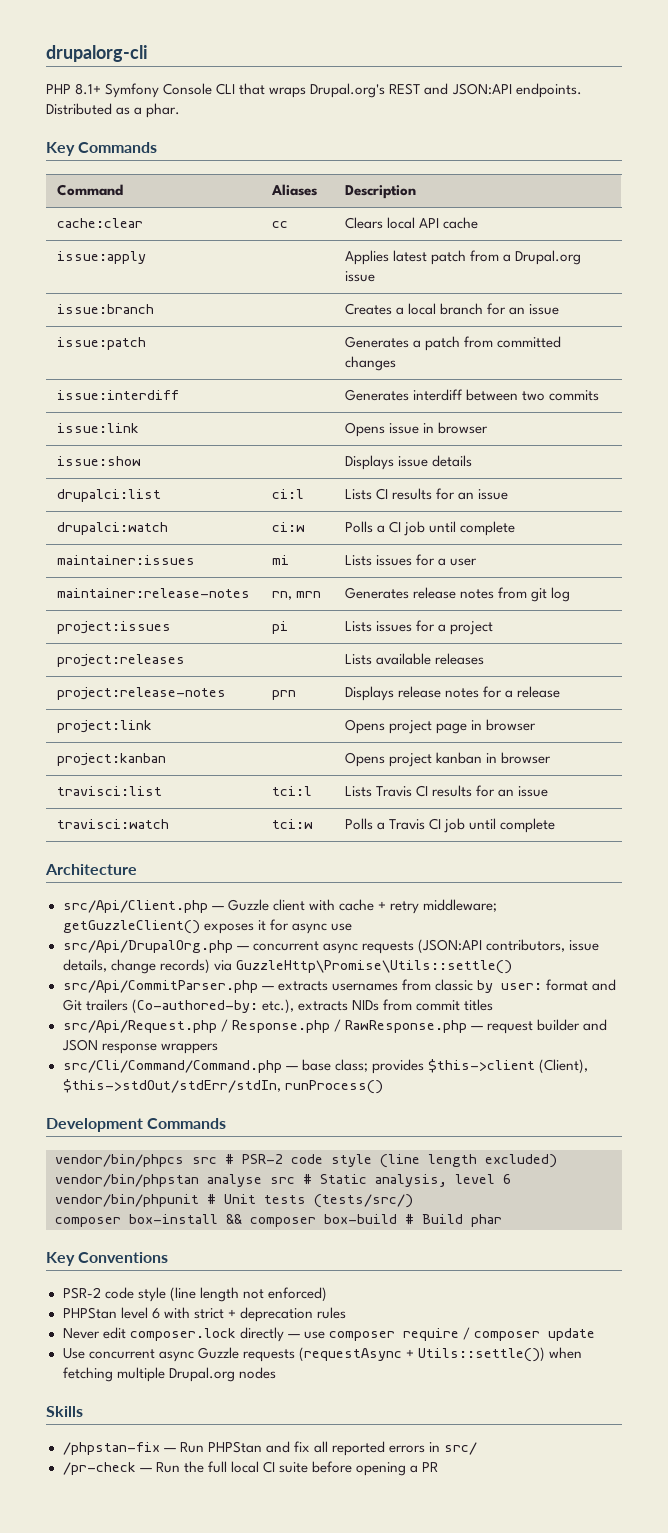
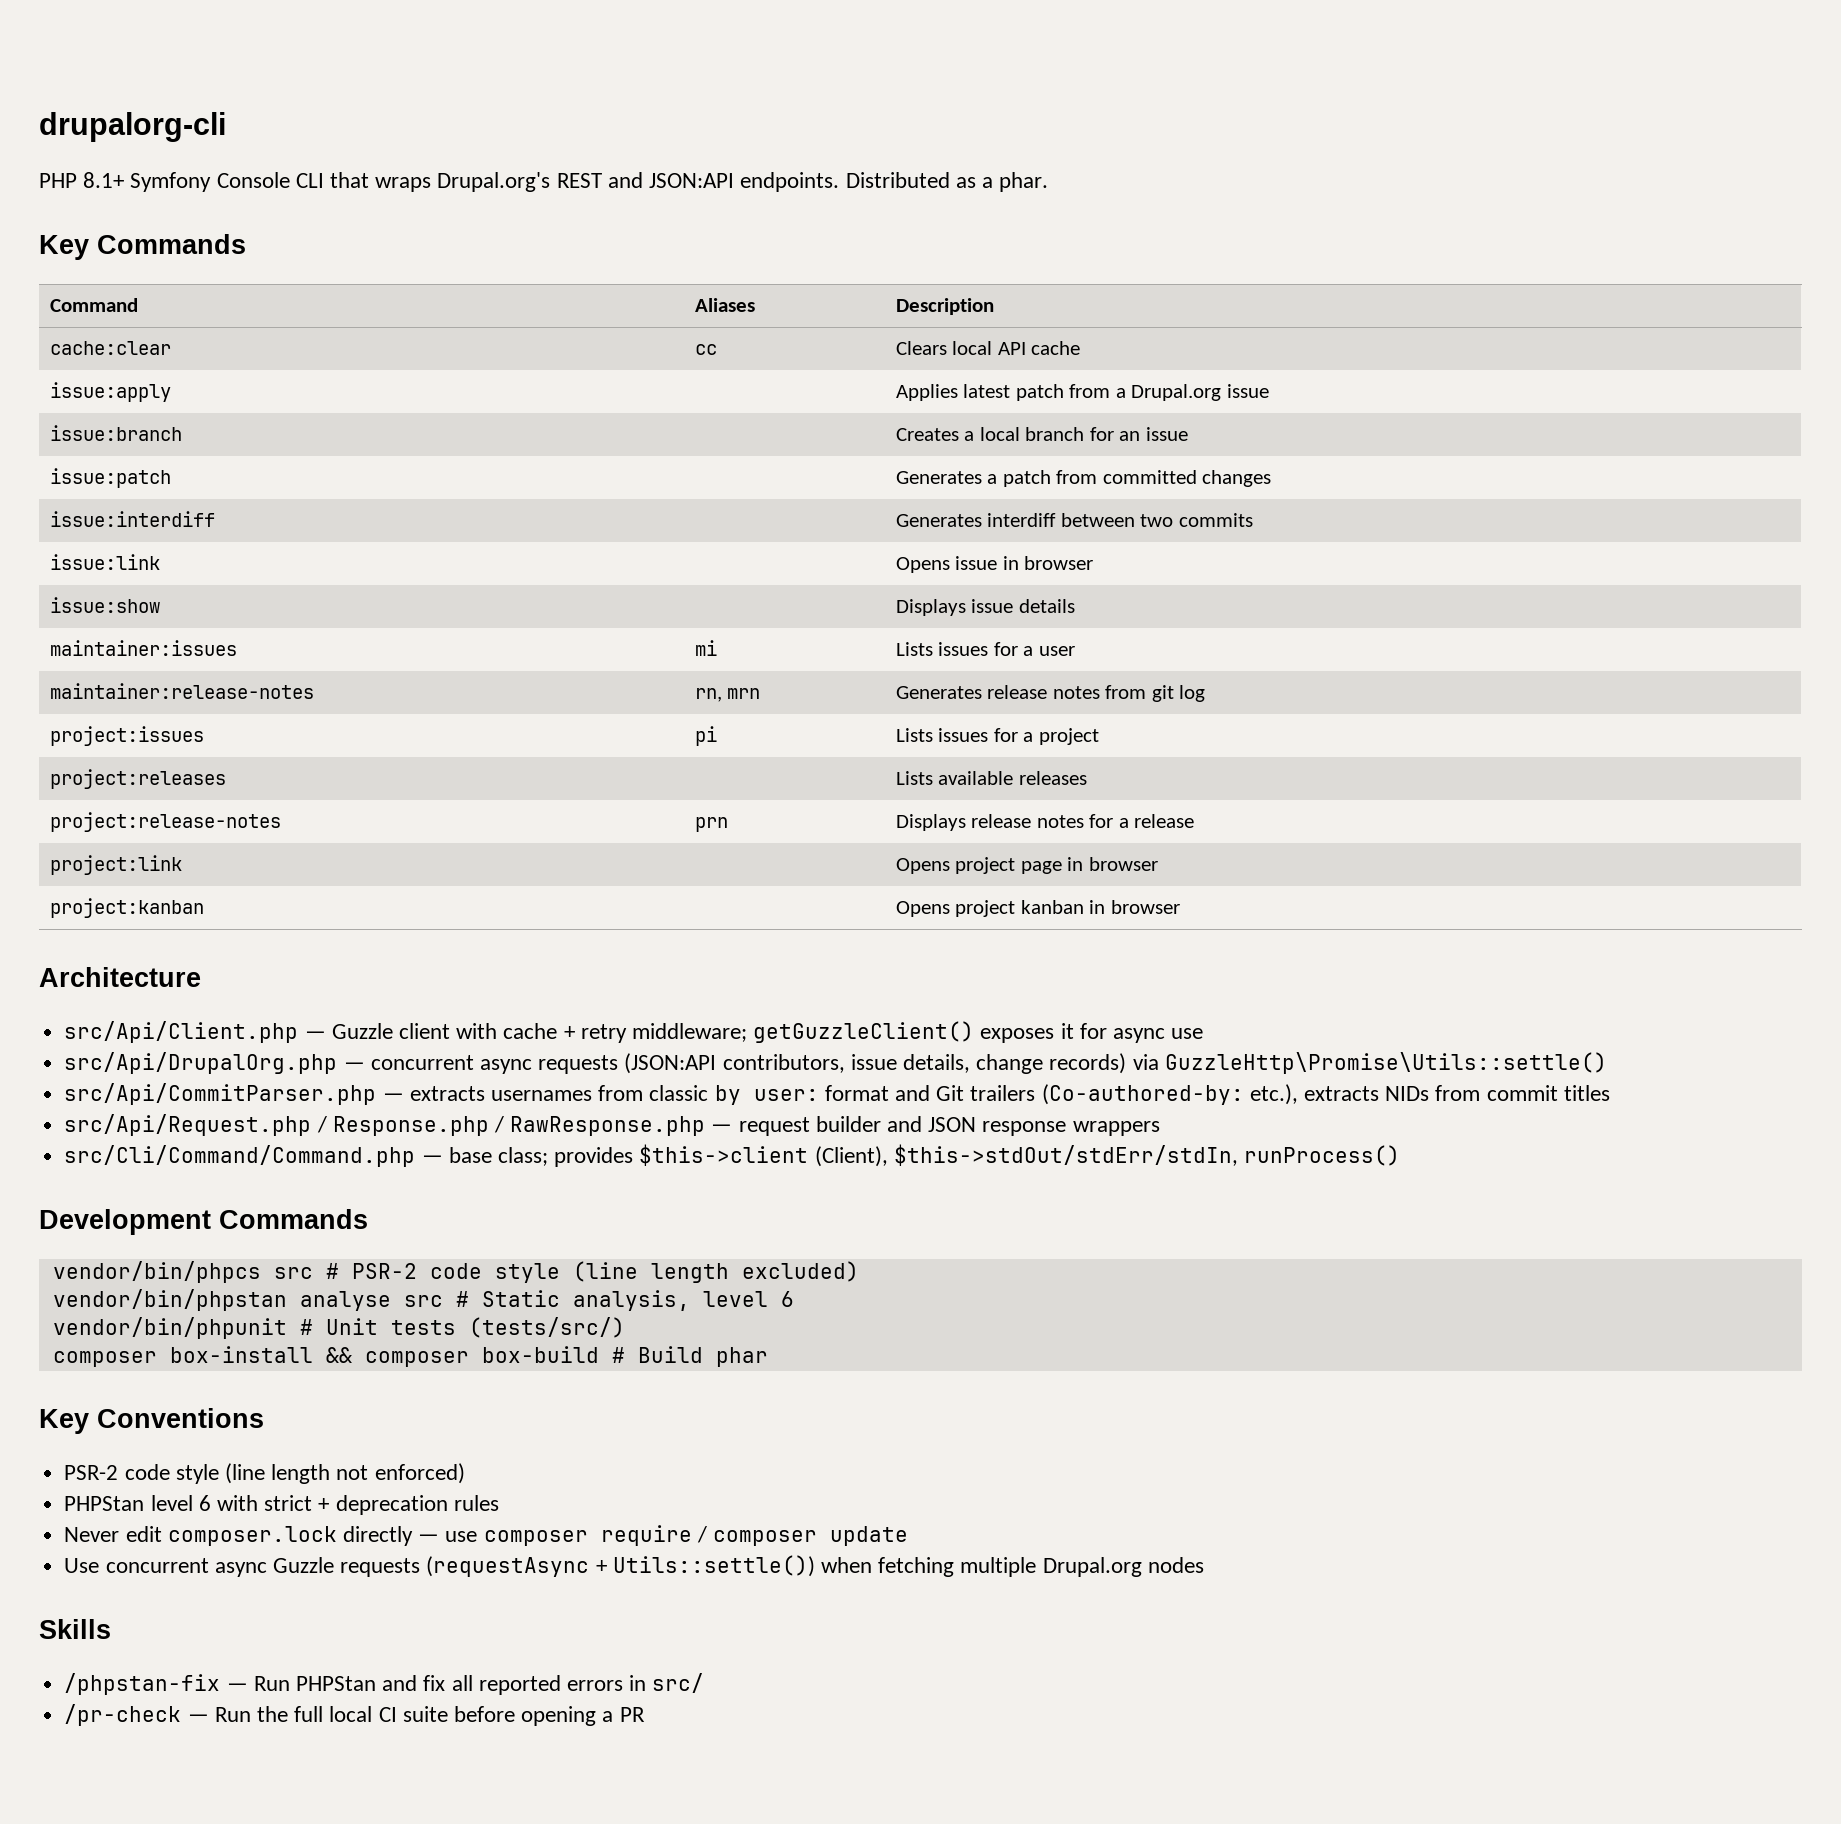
- drupalci:list | ci:l | Lists CI results for an issue
- drupalci:watch | ci:w | Polls a CI job until complete
- travisci:list | tci:l | Lists Travis CI results for an issue
- travisci:watch | tci:w | Polls a Travis CI job until complete

